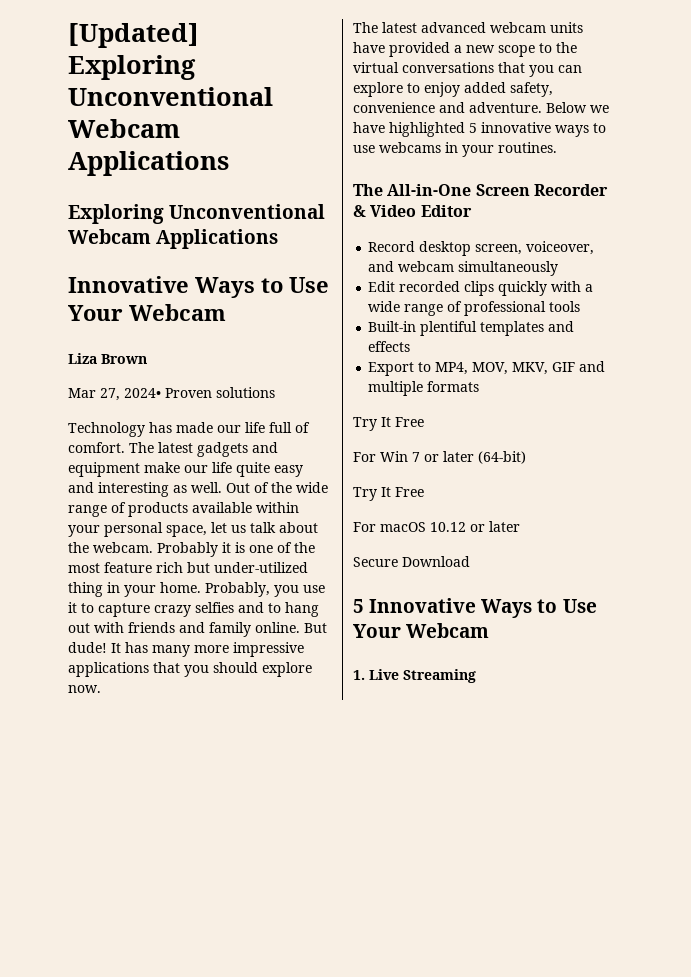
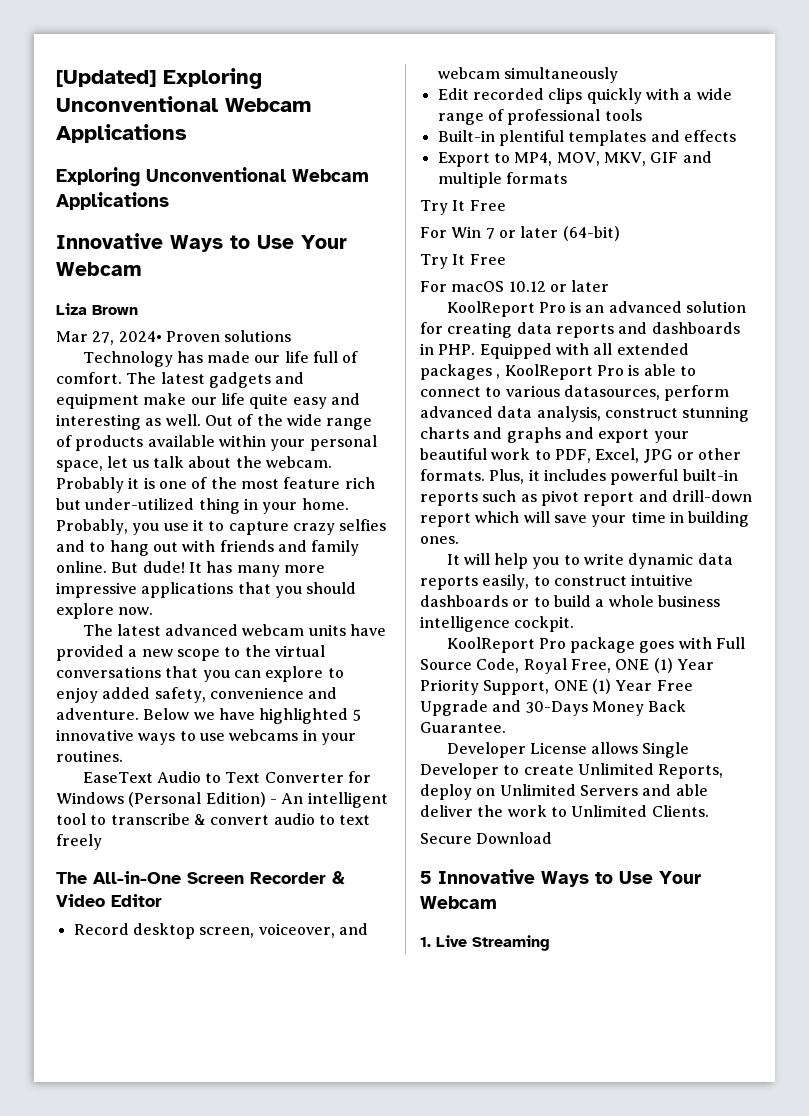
+ EaseText Audio to Text Converter for Windows (Personal Edition) - An intelligent tool to transcribe & convert audio to text freely
+ KoolReport Pro is an advanced solution for creating data reports and dashboards in PHP. Equipped with all extended packages , KoolReport Pro is able to connect to various datasources, perform advanced data analysis, construct stunning charts and graphs and export your beautiful work to PDF, Excel, JPG or other formats. Plus, it includes powerful built-in reports such as pivot report and drill-down report which will save your time in building ones.
+ It will help you to write dynamic data reports easily, to construct intuitive dashboards or to build a whole business intelligence cockpit.
+ KoolReport Pro package goes with Full Source Code, Royal Free, ONE (1) Year Priority Support, ONE (1) Year Free Upgrade and 30-Days Money Back Guarantee.
+ Developer License allows Single Developer to create Unlimited Reports, deploy on Unlimited Servers and able deliver the work to Unlimited Clients.

